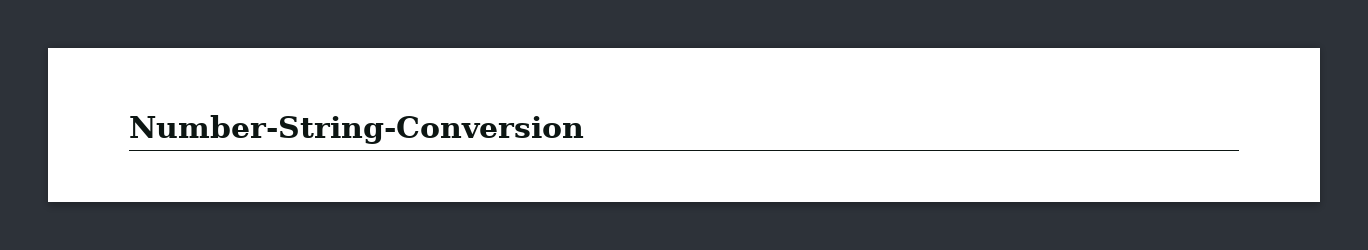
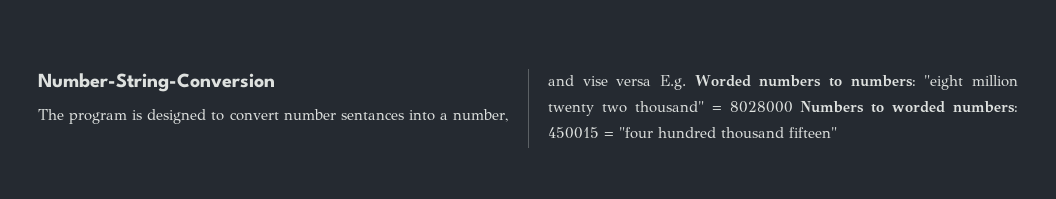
+ The program is designed to convert number sentances into a number, and vise versa E.g. Worded numbers to numbers: "eight million twenty two thousand" = 8028000 Numbers to worded numbers: 450015 = "four hundred thousand fifteen"

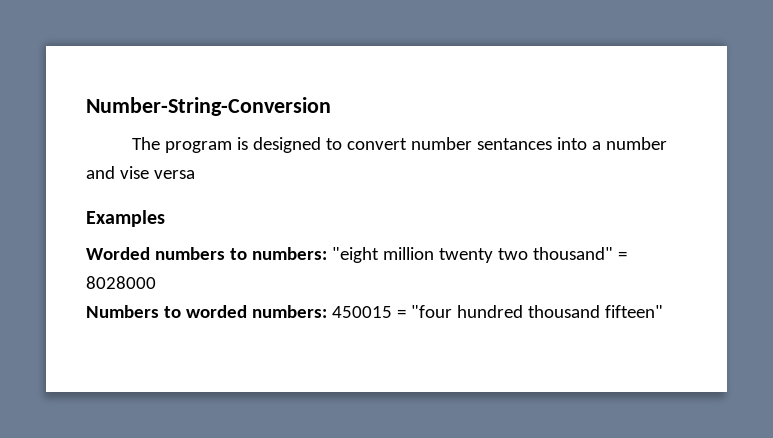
- The program is designed to convert number sentances into a number, and vise versa E.g. Worded numbers to numbers: "eight million twenty two thousand" = 8028000 Numbers to worded numbers: 450015 = "four hundred thousand fifteen"
+ The program is designed to convert number sentances into a number and vise versa
+ Examples
+ Worded numbers to numbers: "eight million twenty two thousand" = 8028000
+ Numbers to worded numbers: 450015 = "four hundred thousand fifteen"

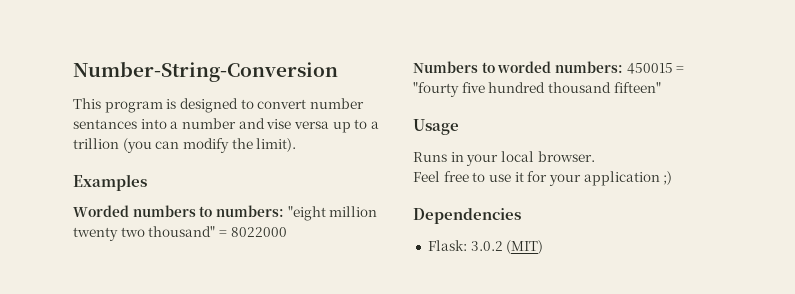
- The program is designed to convert number sentances into a number and vise versa
+ This program is designed to convert number sentances into a number and vise versa up to a trillion (you can modify the limit).
- Worded numbers to numbers: "eight million twenty two thousand" = 8028000
+ Worded numbers to numbers: "eight million twenty two thousand" = 8022000
- Numbers to worded numbers: 450015 = "four hundred thousand fifteen"
+ Numbers to worded numbers: 450015 = "fourty five hundred thousand fifteen"
+ Usage
+ Runs in your local browser.
+ Feel free to use it for your application ;)
+ Dependencies
+ Flask: 3.0.2 (MIT)

